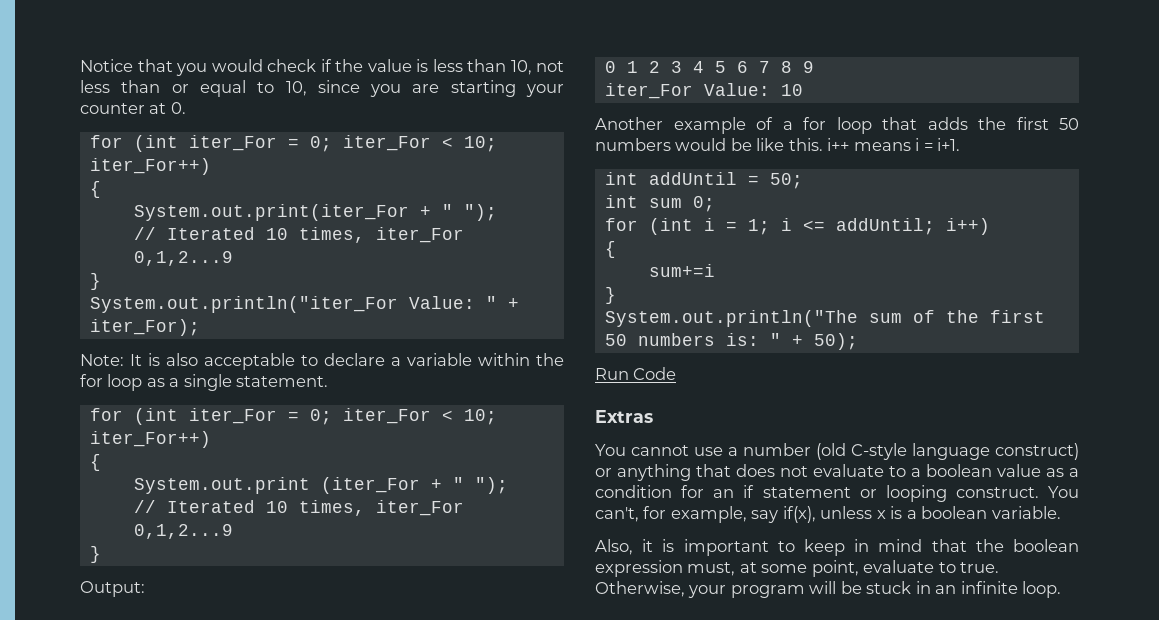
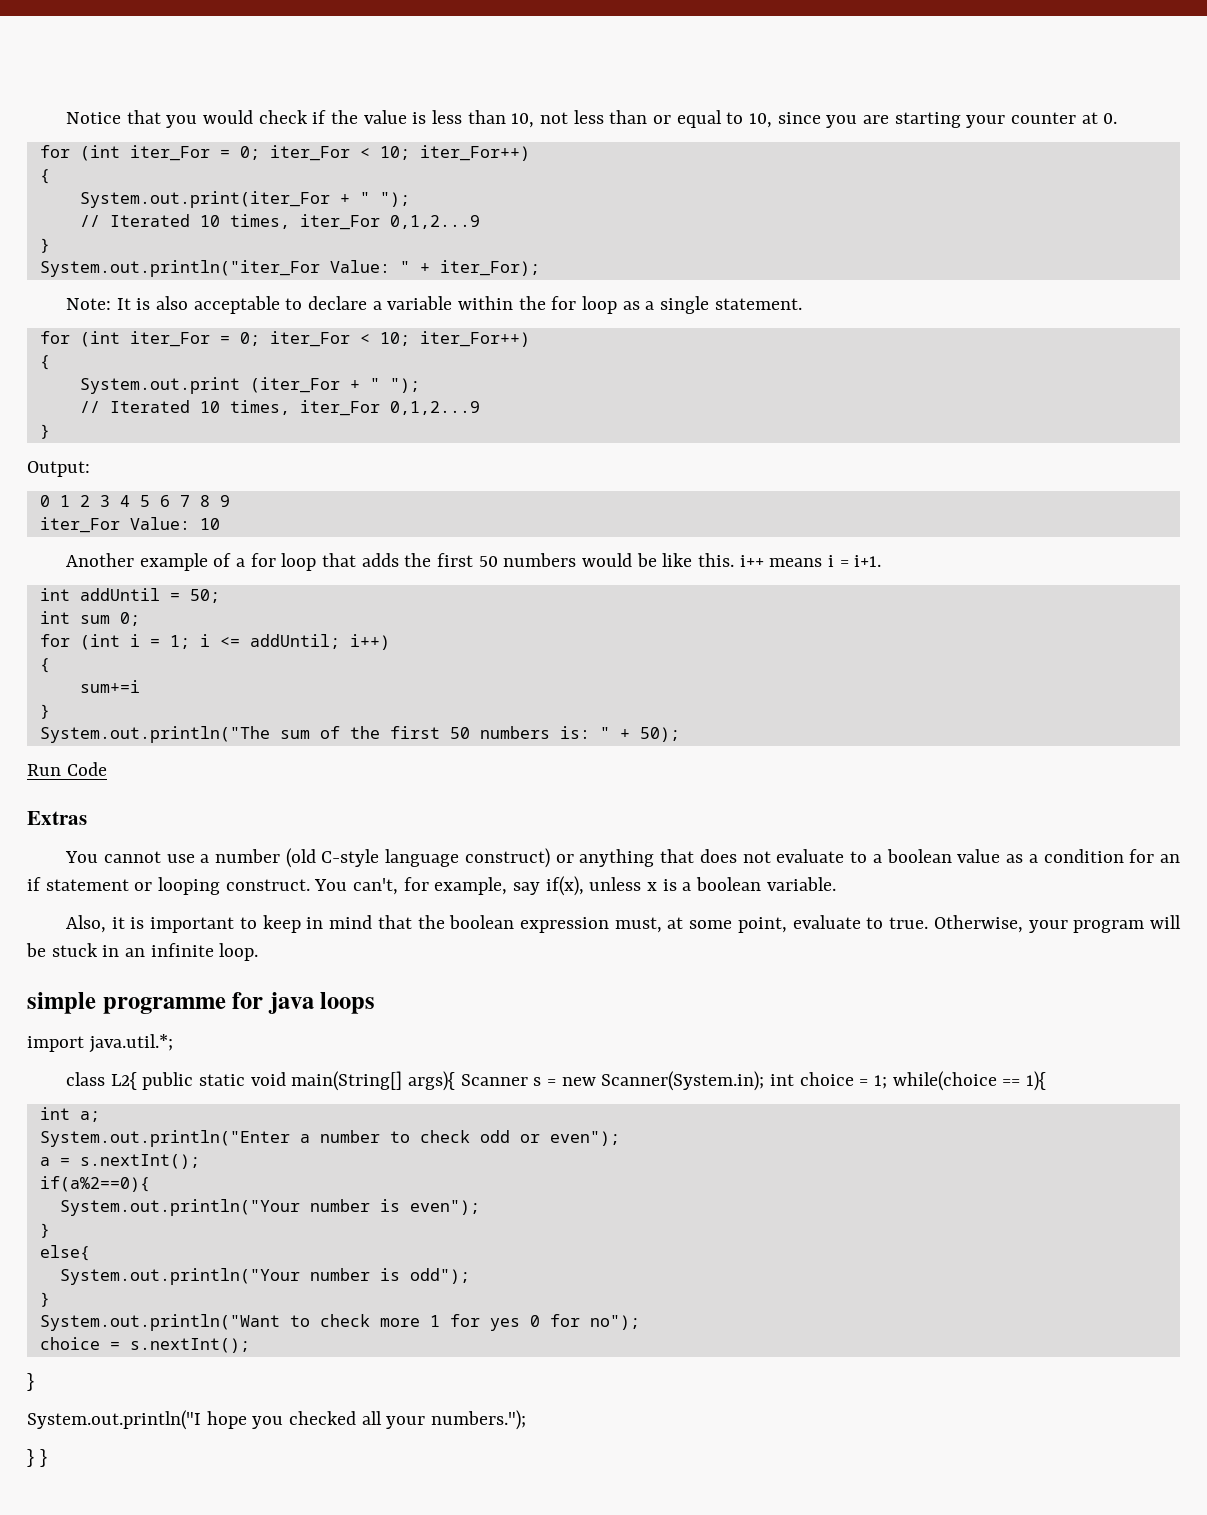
+ simple programme for java loops
+ import java.util.*;
+ class L2{ public static void main(String[] args){ Scanner s = new Scanner(System.in); int choice = 1; while(choice == 1){
+ int a;
+ System.out.println("Enter a number to check odd or even");
+ a = s.nextInt();
+ if(a%2==0){
+ System.out.println("Your number is even");
+ }
+ else{
+ System.out.println("Your number is odd");
+ }
+ System.out.println("Want to check more 1 for yes 0 for no");
+ choice = s.nextInt();
+ }
+ System.out.println("I hope you checked all your numbers.");
+ } }

